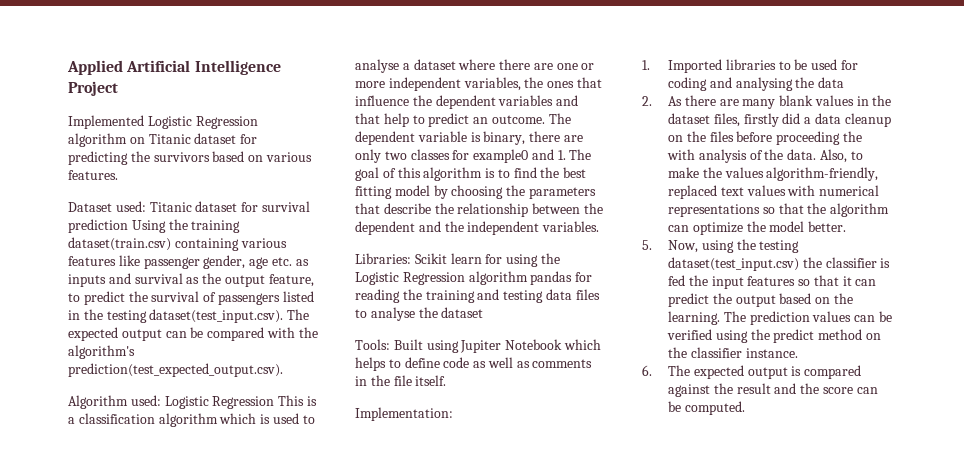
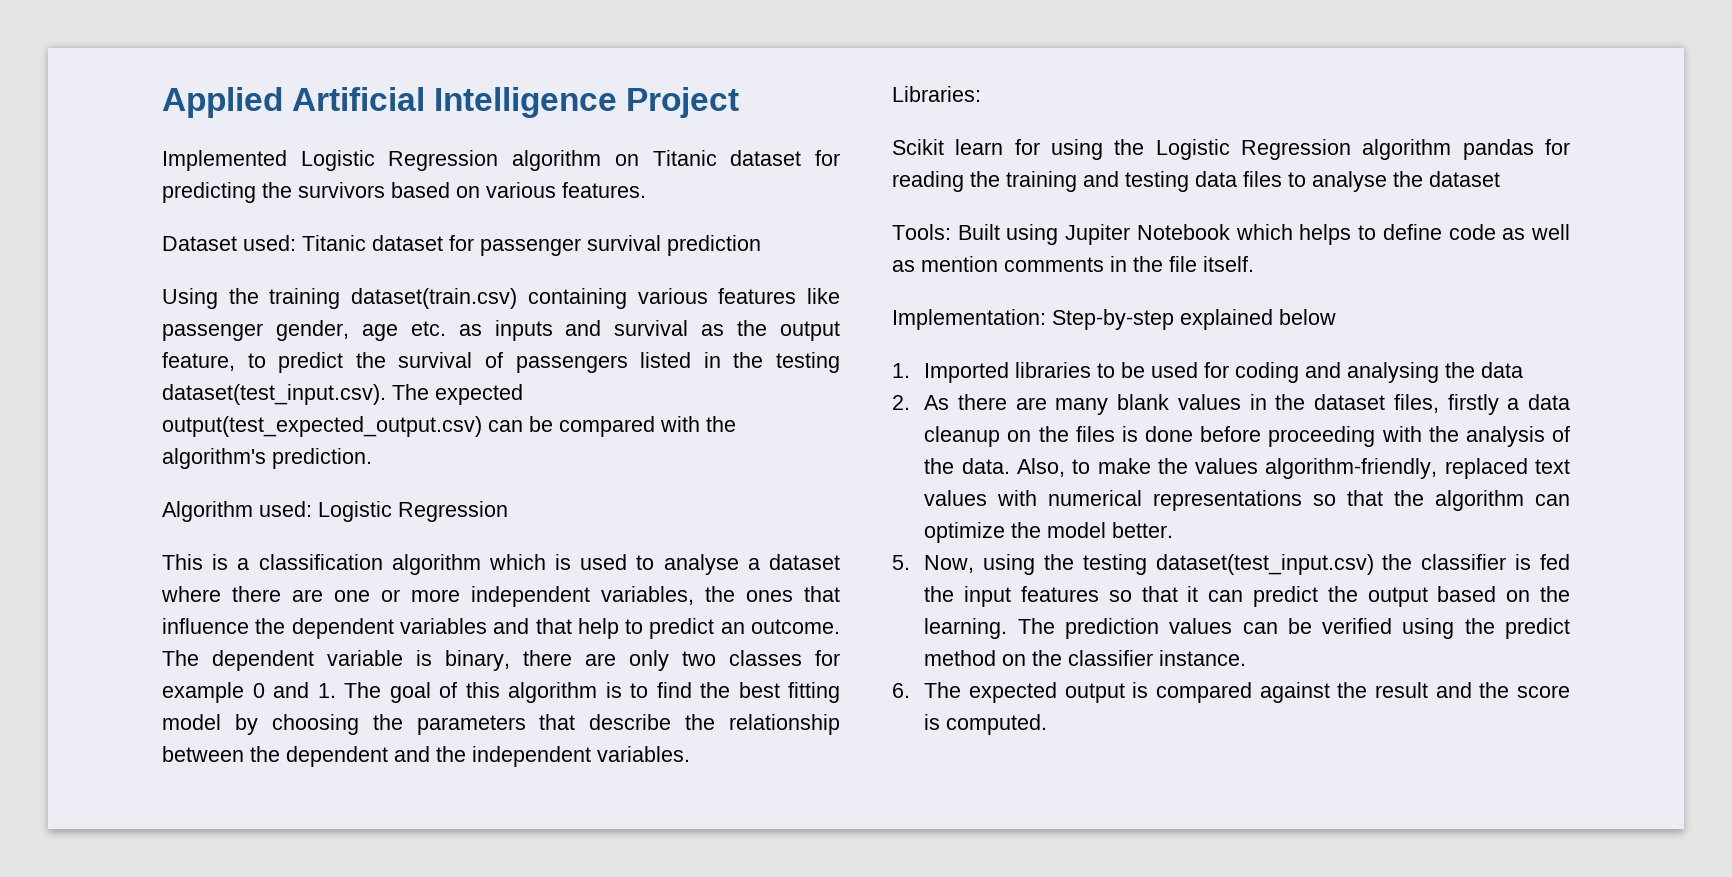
- Dataset used: Titanic dataset for survival prediction Using the training dataset(train.csv) containing various features like passenger gender, age etc. as inputs and survival as the output feature, to predict the survival of passengers listed in the testing dataset(test_input.csv). The expected output can be compared with the algorithm's prediction(test_expected_output.csv).
+ Dataset used: Titanic dataset for passenger survival prediction
+ Using the training dataset(train.csv) containing various features like passenger gender, age etc. as inputs and survival as the output feature, to predict the survival of passengers listed in the testing dataset(test_input.csv). The expected output(test_expected_output.csv) can be compared with the algorithm's prediction.
- Algorithm used: Logistic Regression This is a classification algorithm which is used to analyse a dataset where there are one or more independent variables, the ones that influence the dependent variables and that help to predict an outcome.
+ Algorithm used: Logistic Regression
+ This is a classification algorithm which is used to analyse a dataset where there are one or more independent variables, the ones that influence the dependent variables and that help to predict an outcome.
- The dependent variable is binary, there are only two classes for example0 and 1. The goal of this algorithm is to find the best fitting model by choosing the parameters that describe the relationship between the dependent and the independent variables.
+ The dependent variable is binary, there are only two classes for example 0 and 1. The goal of this algorithm is to find the best fitting model by choosing the parameters that describe the relationship between the dependent and the independent variables.
- Libraries: Scikit learn for using the Logistic Regression algorithm pandas for reading the training and testing data files to analyse the dataset
+ Libraries:
+ Scikit learn for using the Logistic Regression algorithm pandas for reading the training and testing data files to analyse the dataset
- Tools: Built using Jupiter Notebook which helps to define code as well as comments in the file itself.
+ Tools: Built using Jupiter Notebook which helps to define code as well as mention comments in the file itself.
- Implementation:
+ Implementation: Step-by-step explained below
- 2. As there are many blank values in the dataset files, firstly did a data cleanup on the files before proceeding the with analysis of the data.
+ 2. As there are many blank values in the dataset files, firstly a data cleanup on the files is done before proceeding with the analysis of the data.
- 6. The expected output is compared against the result and the score can be computed.
+ 6. The expected output is compared against the result and the score is computed.

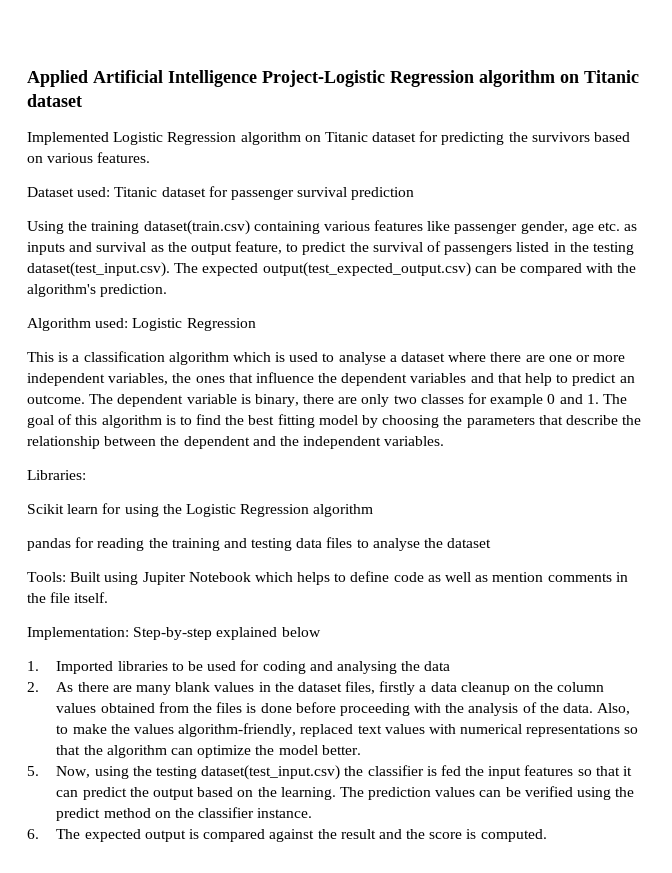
- Applied Artificial Intelligence Project
+ Applied Artificial Intelligence Project-Logistic Regression algorithm on Titanic dataset
- Scikit learn for using the Logistic Regression algorithm pandas for reading the training and testing data files to analyse the dataset
+ Scikit learn for using the Logistic Regression algorithm
+ pandas for reading the training and testing data files to analyse the dataset
- 2. As there are many blank values in the dataset files, firstly a data cleanup on the files is done before proceeding with the analysis of the data.
+ 2. As there are many blank values in the dataset files, firstly a data cleanup on the column values obtained from the files is done before proceeding with the analysis of the data.

